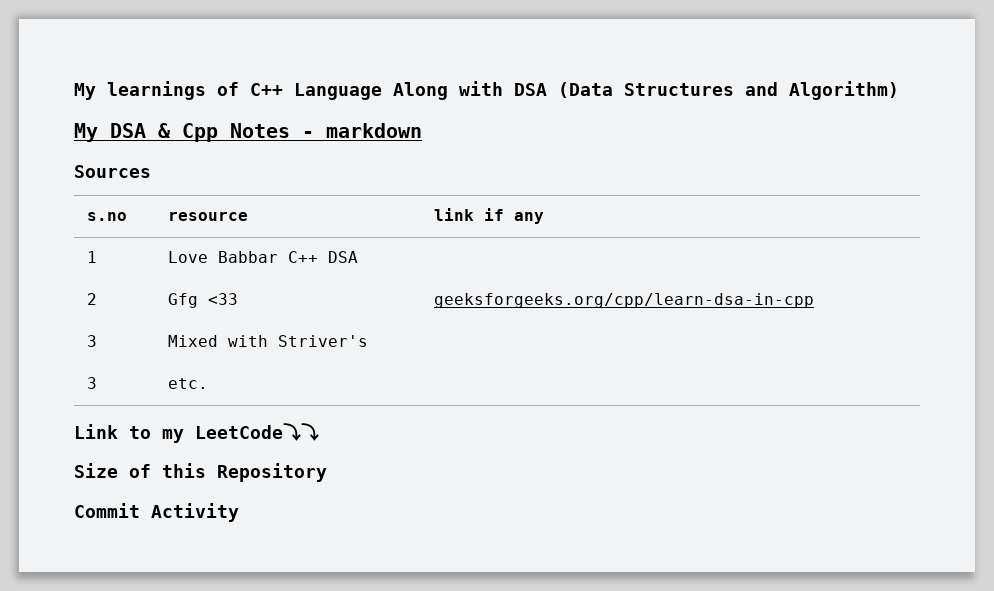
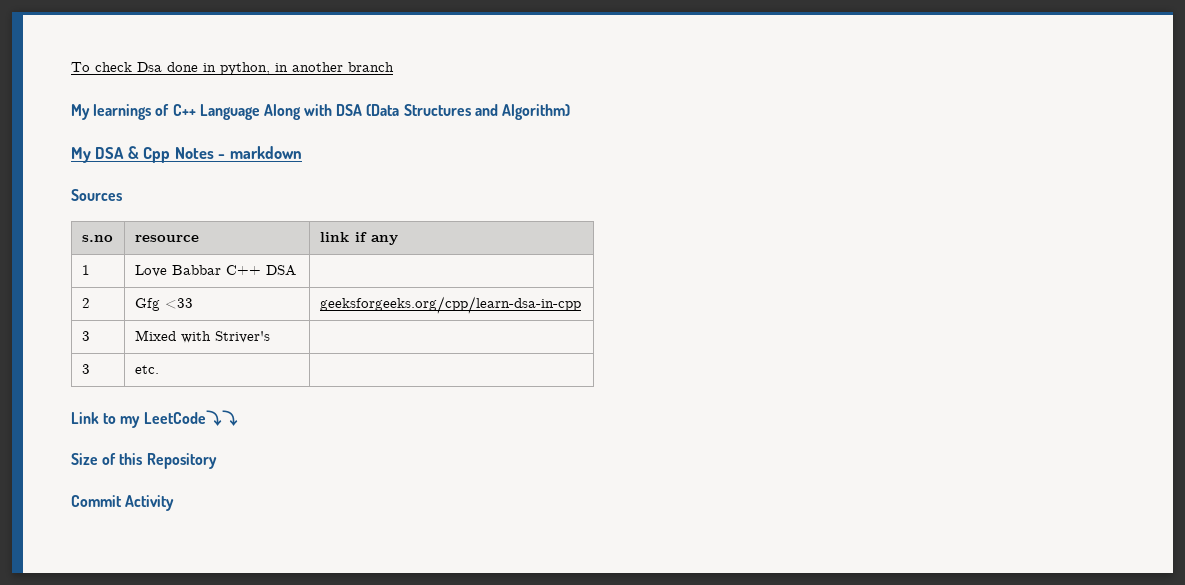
+ To check Dsa done in python, in another branch

